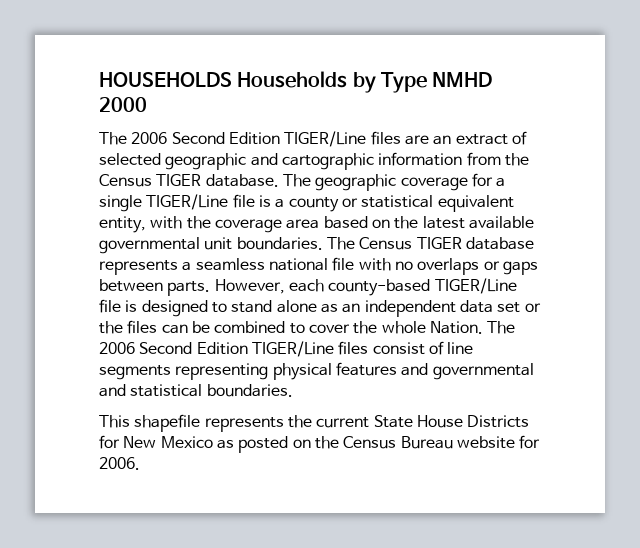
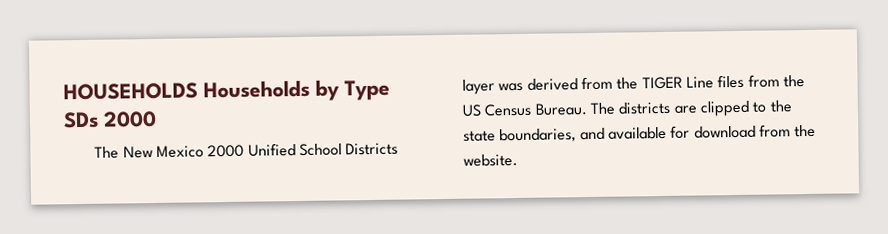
- HOUSEHOLDS Households by Type NMHD 2000
+ HOUSEHOLDS Households by Type SDs 2000
- The 2006 Second Edition TIGER/Line files are an extract of selected geographic and cartographic information from the Census TIGER database. The geographic coverage for a single TIGER/Line file is a county or statistical equivalent entity, with the coverage area based on the latest available governmental unit boundaries. The Census TIGER database represents a seamless national file with no overlaps or gaps between parts. However, each county-based TIGER/Line file is designed to stand alone as an independent data set or the files can be combined to cover the whole Nation. The 2006 Second Edition TIGER/Line files consist of line segments representing physical features and governmental and statistical boundaries.
- This shapefile represents the current State House Districts for New Mexico as posted on the Census Bureau website for 2006.
+ The New Mexico 2000 Unified School Districts layer was derived from the TIGER Line files from the US Census Bureau. The districts are clipped to the state boundaries, and available for download from the website.

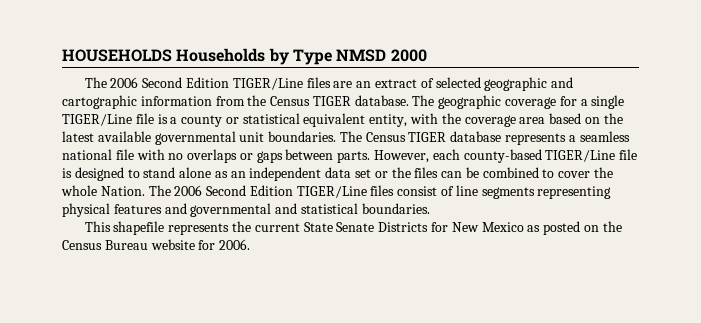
- HOUSEHOLDS Households by Type SDs 2000
+ HOUSEHOLDS Households by Type NMSD 2000
- The New Mexico 2000 Unified School Districts layer was derived from the TIGER Line files from the US Census Bureau. The districts are clipped to the state boundaries, and available for download from the website.
+ The 2006 Second Edition TIGER/Line files are an extract of selected geographic and cartographic information from the Census TIGER database. The geographic coverage for a single TIGER/Line file is a county or statistical equivalent entity, with the coverage area based on the latest available governmental unit boundaries. The Census TIGER database represents a seamless national file with no overlaps or gaps between parts. However, each county-based TIGER/Line file is designed to stand alone as an independent data set or the files can be combined to cover the whole Nation. The 2006 Second Edition TIGER/Line files consist of line segments representing physical features and governmental and statistical boundaries.
+ This shapefile represents the current State Senate Districts for New Mexico as posted on the Census Bureau website for 2006.

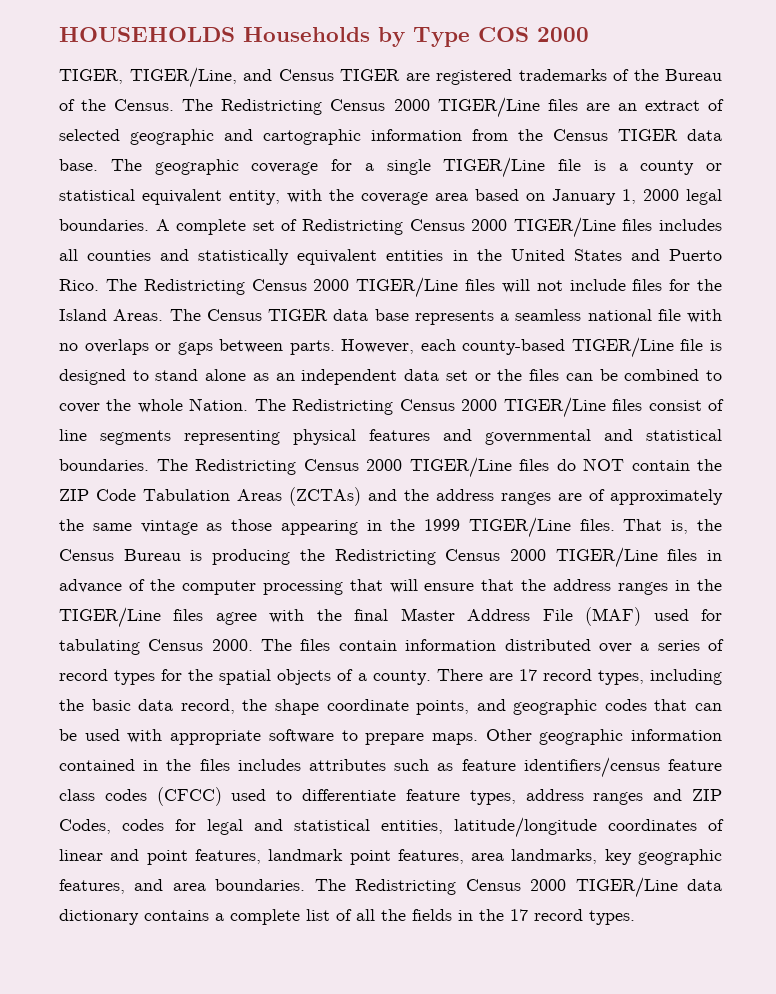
- HOUSEHOLDS Households by Type NMSD 2000
+ HOUSEHOLDS Households by Type COS 2000
- The 2006 Second Edition TIGER/Line files are an extract of selected geographic and cartographic information from the Census TIGER database.
+ TIGER, TIGER/Line, and Census TIGER are registered trademarks of the Bureau of the Census. The Redistricting Census 2000 TIGER/Line files are an extract of selected geographic and cartographic information from the Census TIGER data base.
- The geographic coverage for a single TIGER/Line file is a county or statistical equivalent entity, with the coverage area based on the latest available governmental unit boundaries.
+ The geographic coverage for a single TIGER/Line file is a county or statistical equivalent entity, with the coverage area based on January 1, 2000 legal boundaries. A complete set of Redistricting Census 2000 TIGER/Line files includes all counties and statistically equivalent entities in the United States and Puerto Rico. The Redistricting Census 2000 TIGER/Line files will not include files for the Island Areas.
- The Census TIGER database represents a seamless national file with no overlaps or gaps between parts.
+ The Census TIGER data base represents a seamless national file with no overlaps or gaps between parts.
- The 2006 Second Edition TIGER/Line files consist of line segments representing physical features and governmental and statistical boundaries.
- This shapefile represents the current State Senate Districts for New Mexico as posted on the Census Bureau website for 2006.
+ The Redistricting Census 2000 TIGER/Line files consist of line segments representing physical features and governmental and statistical boundaries. The Redistricting Census 2000 TIGER/Line files do NOT contain the ZIP Code Tabulation Areas (ZCTAs) and the address ranges are of approximately the same vintage as those appearing in the 1999 TIGER/Line files. That is, the Census Bureau is producing the Redistricting Census 2000 TIGER/Line files in advance of the computer processing that will ensure that the address ranges in the TIGER/Line files agree with the final Master Address File (MAF) used for tabulating Census 2000. The files contain information distributed over a series of record types for the spatial objects of a county. There are 17 record types, including the basic data record, the shape coordinate points, and geographic codes that can be used with appropriate software to prepare maps. Other geographic information contained in the files includes attributes such as feature identifiers/census feature class codes (CFCC) used to differentiate feature types, address ranges and ZIP Codes, codes for legal and statistical entities, latitude/longitude coordinates of linear and point features, landmark point features, area landmarks, key geographic features, and area boundaries. The Redistricting Census 2000 TIGER/Line data dictionary contains a complete list of all the fields in the 17 record types.

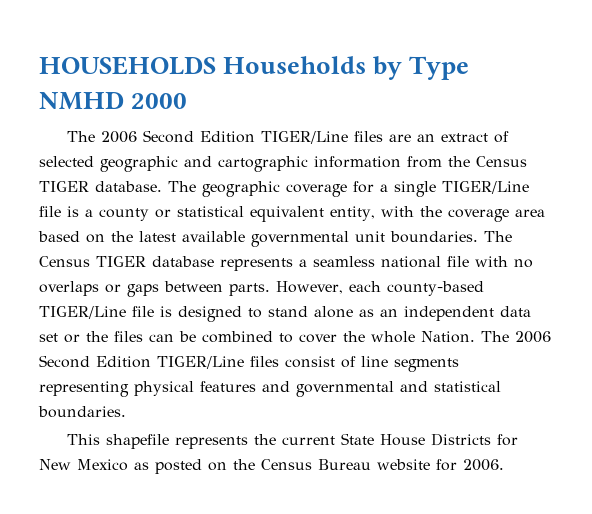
- HOUSEHOLDS Households by Type COS 2000
+ HOUSEHOLDS Households by Type NMHD 2000
- TIGER, TIGER/Line, and Census TIGER are registered trademarks of the Bureau of the Census. The Redistricting Census 2000 TIGER/Line files are an extract of selected geographic and cartographic information from the Census TIGER data base.
+ The 2006 Second Edition TIGER/Line files are an extract of selected geographic and cartographic information from the Census TIGER database.
- The geographic coverage for a single TIGER/Line file is a county or statistical equivalent entity, with the coverage area based on January 1, 2000 legal boundaries. A complete set of Redistricting Census 2000 TIGER/Line files includes all counties and statistically equivalent entities in the United States and Puerto Rico. The Redistricting Census 2000 TIGER/Line files will not include files for the Island Areas.
+ The geographic coverage for a single TIGER/Line file is a county or statistical equivalent entity, with the coverage area based on the latest available governmental unit boundaries.
- The Census TIGER data base represents a seamless national file with no overlaps or gaps between parts.
+ The Census TIGER database represents a seamless national file with no overlaps or gaps between parts.
- The Redistricting Census 2000 TIGER/Line files consist of line segments representing physical features and governmental and statistical boundaries. The Redistricting Census 2000 TIGER/Line files do NOT contain the ZIP Code Tabulation Areas (ZCTAs) and the address ranges are of approximately the same vintage as those appearing in the 1999 TIGER/Line files. That is, the Census Bureau is producing the Redistricting Census 2000 TIGER/Line files in advance of the computer processing that will ensure that the address ranges in the TIGER/Line files agree with the final Master Address File (MAF) used for tabulating Census 2000. The files contain information distributed over a series of record types for the spatial objects of a county. There are 17 record types, including the basic data record, the shape coordinate points, and geographic codes that can be used with appropriate software to prepare maps. Other geographic information contained in the files includes attributes such as feature identifiers/census feature class codes (CFCC) used to differentiate feature types, address ranges and ZIP Codes, codes for legal and statistical entities, latitude/longitude coordinates of linear and point features, landmark point features, area landmarks, key geographic features, and area boundaries. The Redistricting Census 2000 TIGER/Line data dictionary contains a complete list of all the fields in the 17 record types.
+ The 2006 Second Edition TIGER/Line files consist of line segments representing physical features and governmental and statistical boundaries.
+ This shapefile represents the current State House Districts for New Mexico as posted on the Census Bureau website for 2006.

